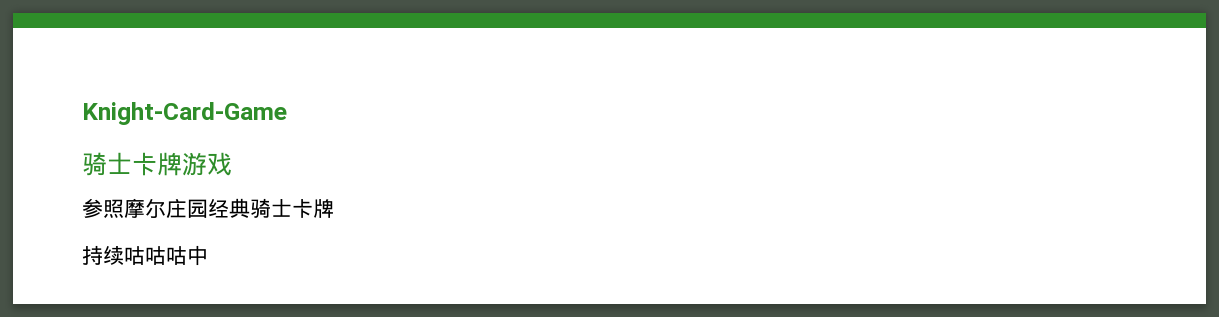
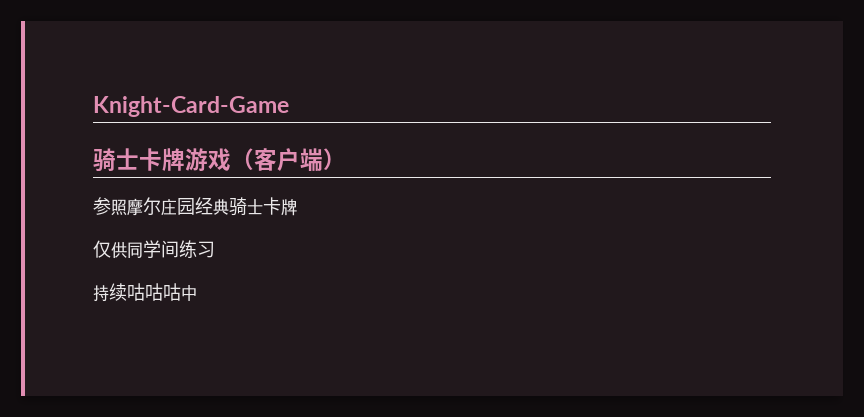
- 骑士卡牌游戏
+ 骑士卡牌游戏（客户端）
+ 仅供同学间练习

